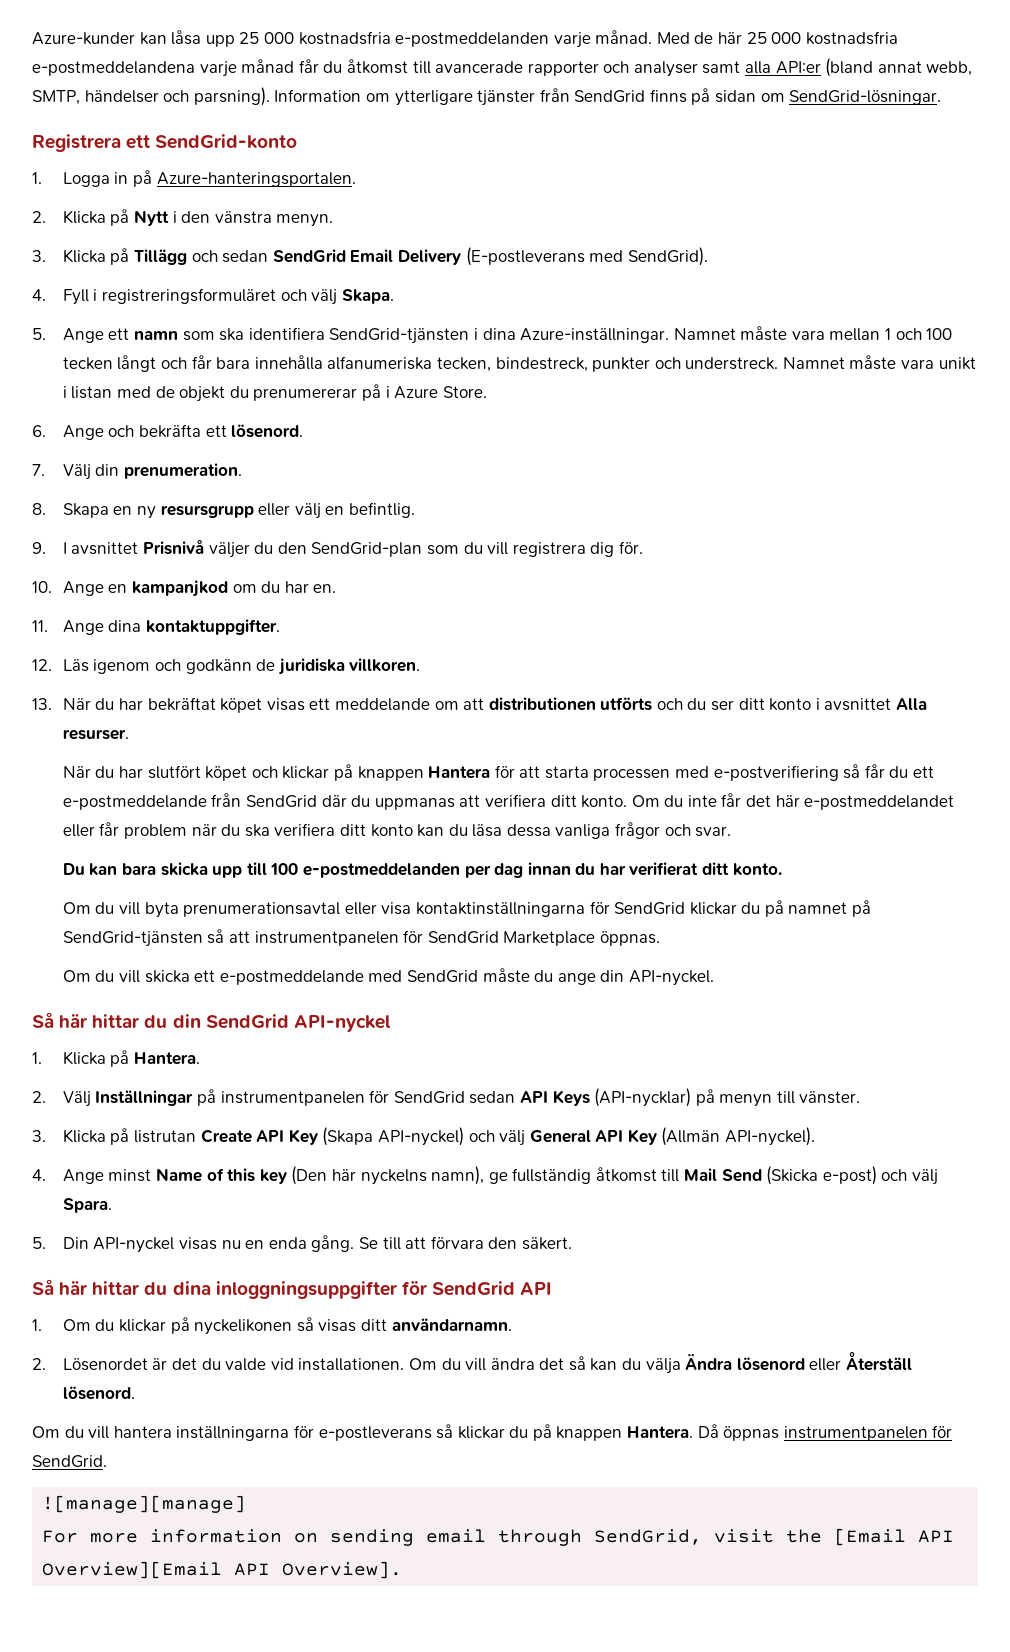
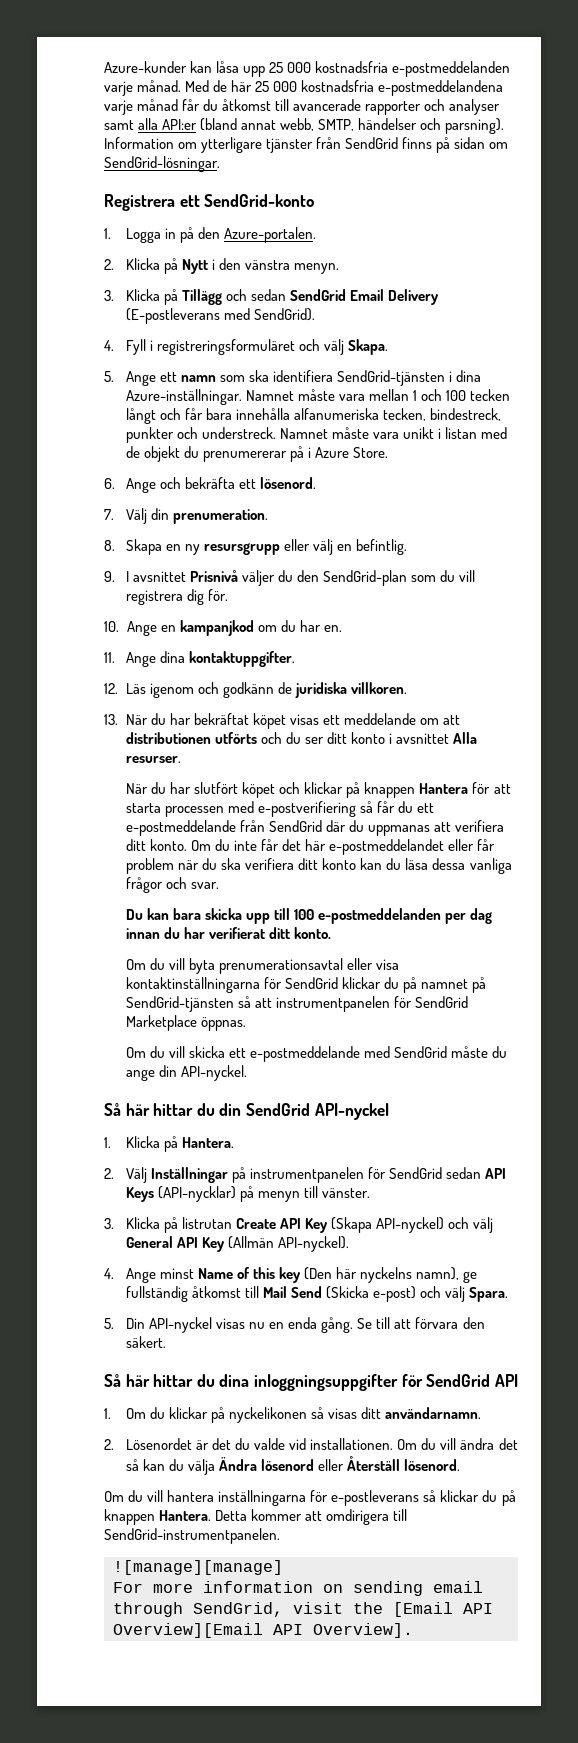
- 1. Logga in på Azure-hanteringsportalen.
+ 1. Logga in på den Azure-portalen.
- Då öppnas instrumentpanelen för SendGrid.
+ Detta kommer att omdirigera till SendGrid-instrumentpanelen.

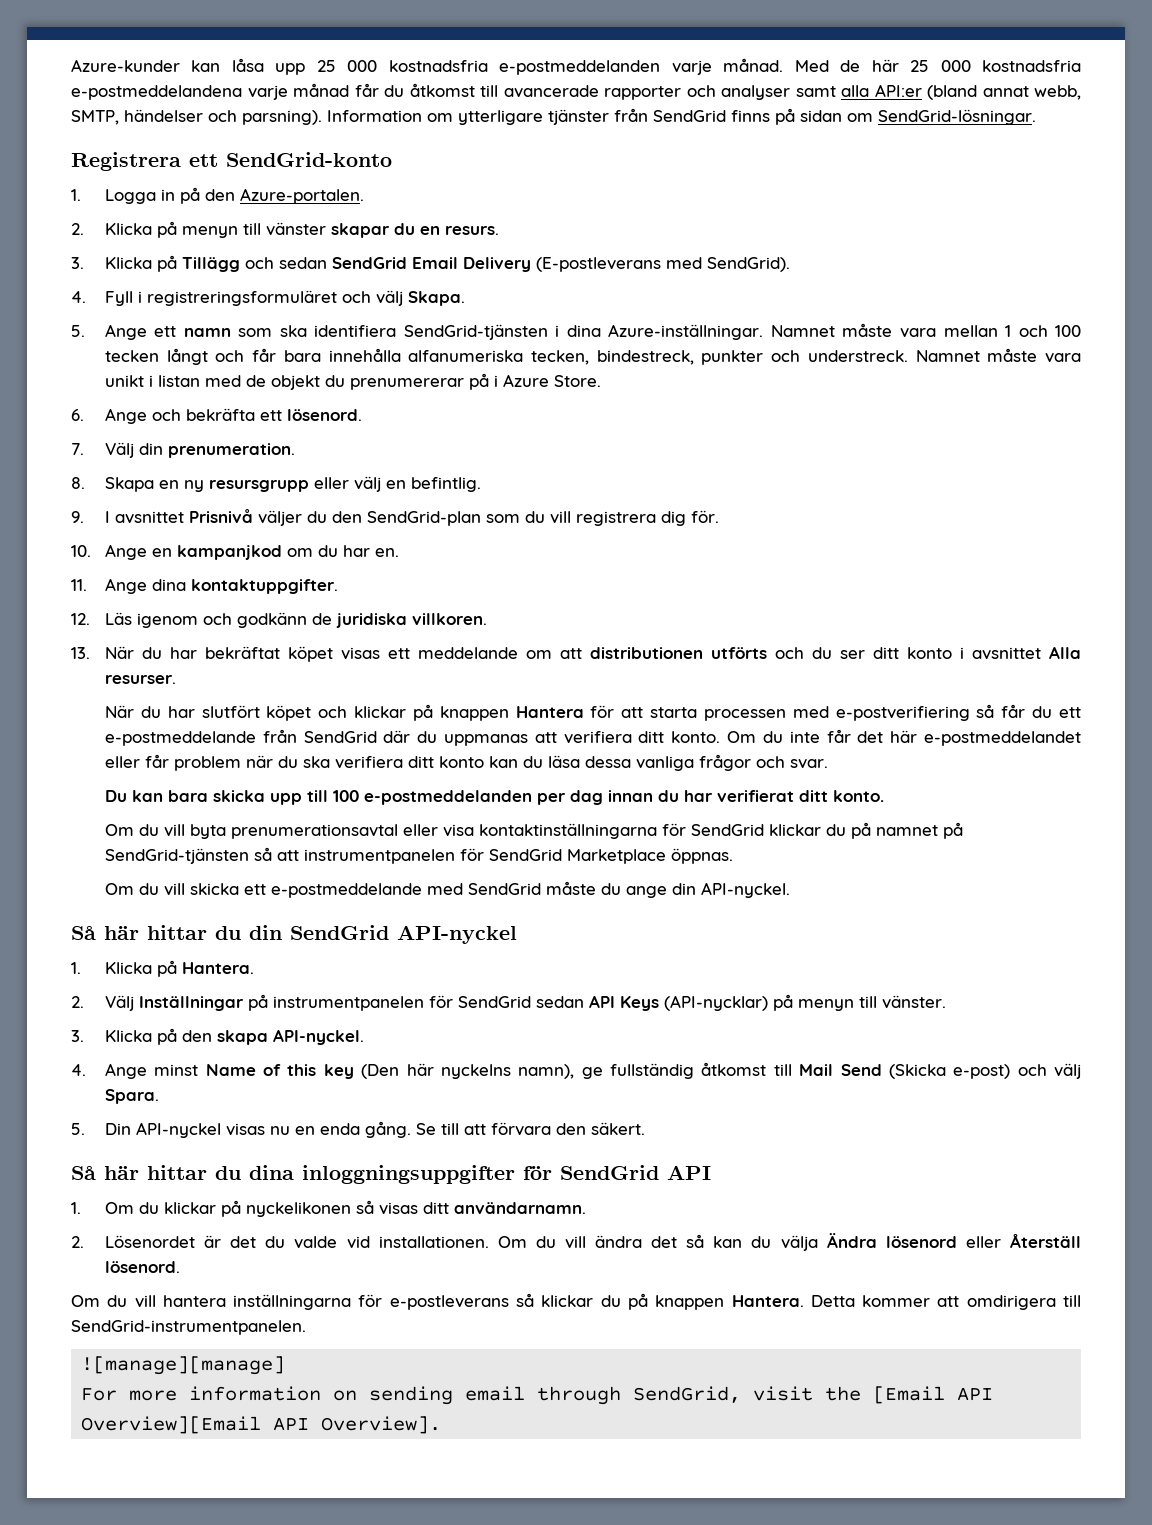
- 2. Klicka på Nytt i den vänstra menyn.
+ 2. Klicka på menyn till vänster skapar du en resurs.
- 3. Klicka på listrutan Create API Key (Skapa API-nyckel) och välj General API Key (Allmän API-nyckel).
+ 3. Klicka på den skapa API-nyckel.

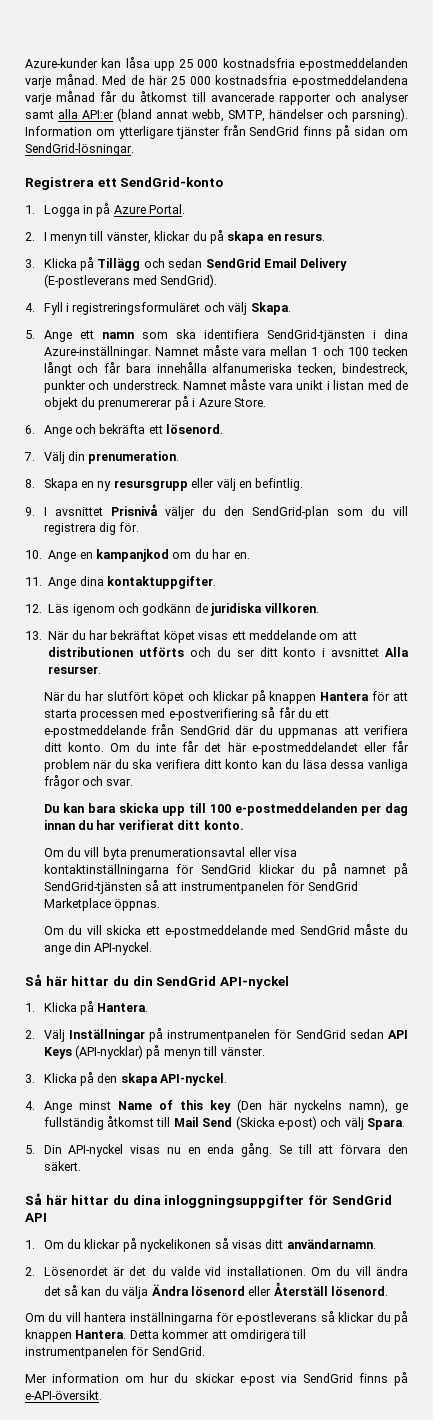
- 1. Logga in på den Azure-portalen.
- 2. Klicka på menyn till vänster skapar du en resurs.
+ 1. Logga in på Azure Portal.
+ 2. I menyn till vänster, klickar du på skapa en resurs.
- Detta kommer att omdirigera till SendGrid-instrumentpanelen.
- ![manage][manage]
- For more information on sending email through SendGrid, visit the [Email API Overview][Email API Overview].
+ Detta kommer att omdirigera till instrumentpanelen för SendGrid.
+ Mer information om hur du skickar e-post via SendGrid finns på e-API-översikt.

